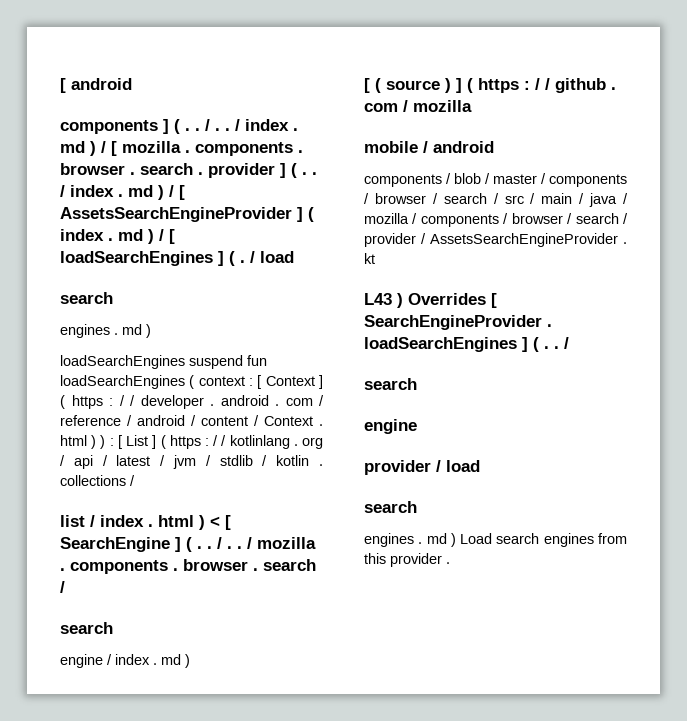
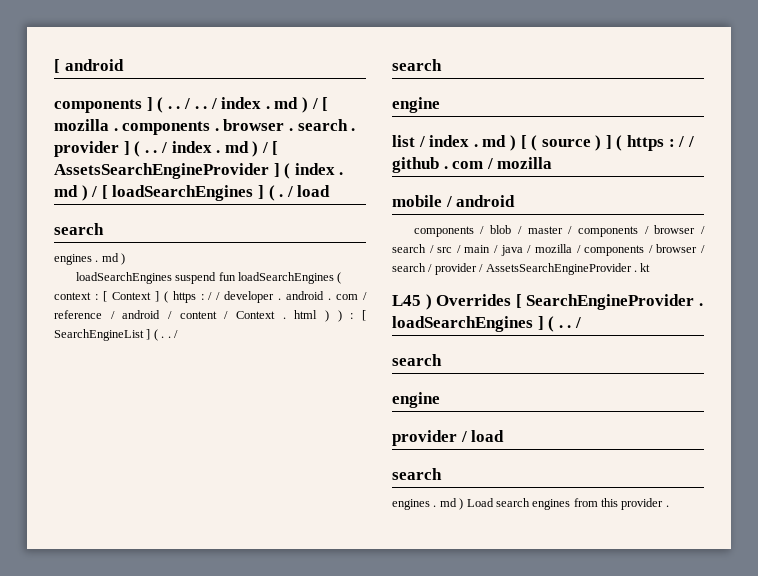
- loadSearchEngines suspend fun loadSearchEngines ( context : [ Context ] ( https : / / developer . android . com / reference / android / content / Context . html ) ) : [ List ] ( https : / / kotlinlang . org / api / latest / jvm / stdlib / kotlin . collections /
- list / index . html ) < [ SearchEngine ] ( . . / . . / mozilla . components . browser . search /
+ loadSearchEngines suspend fun loadSearchEngines ( context : [ Context ] ( https : / / developer . android . com / reference / android / content / Context . html ) ) : [ SearchEngineList ] ( . . /
  search
- engine / index . md )
- [ ( source ) ] ( https : / / github . com / mozilla
+ engine
+ list / index . md ) [ ( source ) ] ( https : / / github . com / mozilla
- L43 ) Overrides [ SearchEngineProvider . loadSearchEngines ] ( . .
+ L45 ) Overrides [ SearchEngineProvider . loadSearchEngines ] ( . .

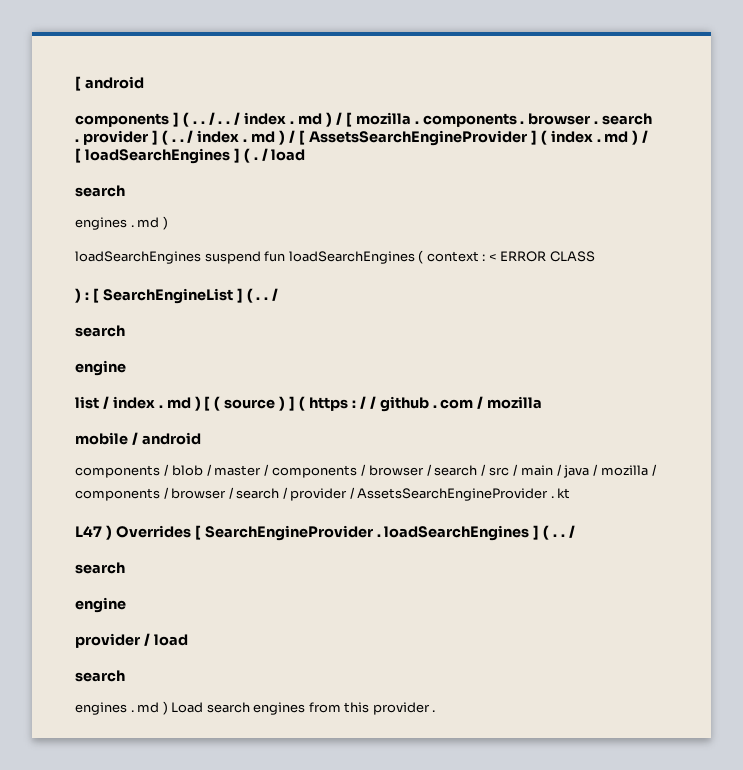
- loadSearchEngines suspend fun loadSearchEngines ( context : [ Context ] ( https : / / developer . android . com / reference / android / content / Context . html ) ) : [ SearchEngineList ] ( . .
+ loadSearchEngines suspend fun loadSearchEngines ( context : < ERROR CLASS
+ ) : [ SearchEngineList ] ( . .
- L45 ) Overrides [ SearchEngineProvider . loadSearchEngines ] ( . .
+ L47 ) Overrides [ SearchEngineProvider . loadSearchEngines ] ( . .

